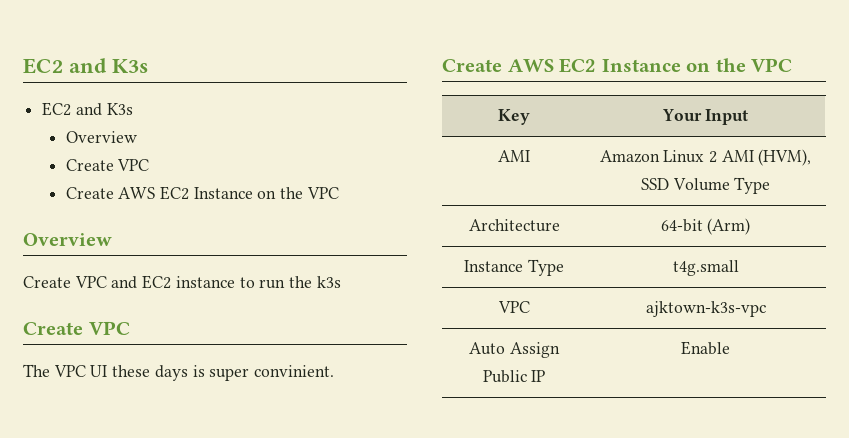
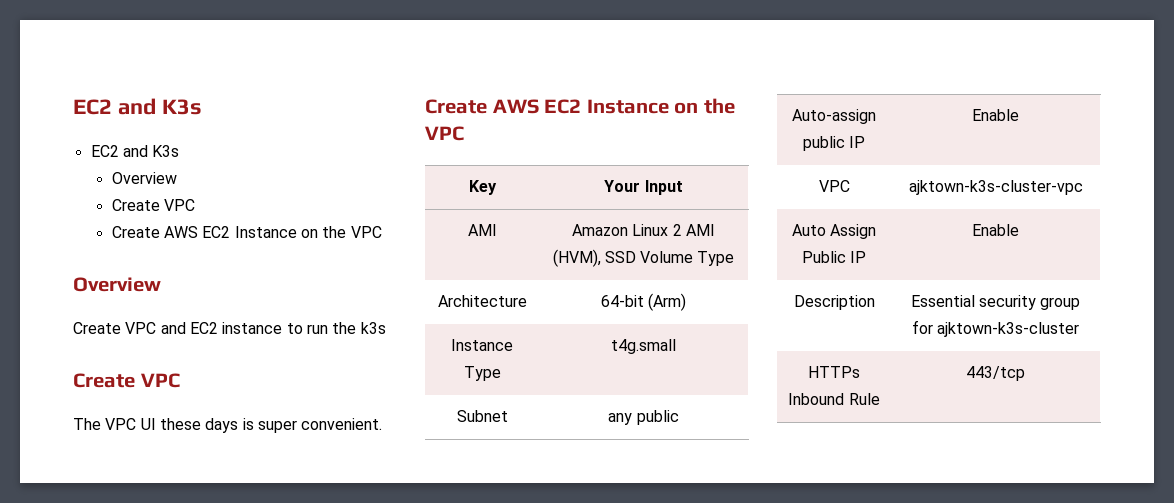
- The VPC UI these days is super convinient.
+ The VPC UI these days is super convenient.
+ Subnet | any public
+ Auto-assign public IP | Enable
- VPC | ajktown-k3s-vpc
+ VPC | ajktown-k3s-cluster-vpc
+ Description | Essential security group for ajktown-k3s-cluster
+ HTTPs Inbound Rule | 443/tcp

